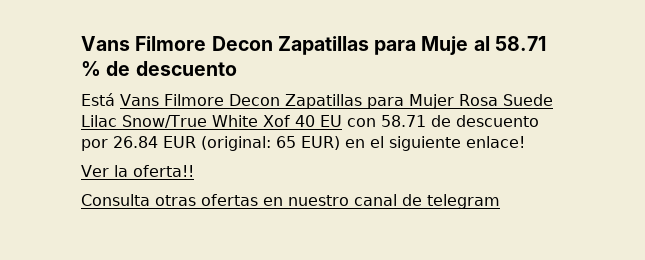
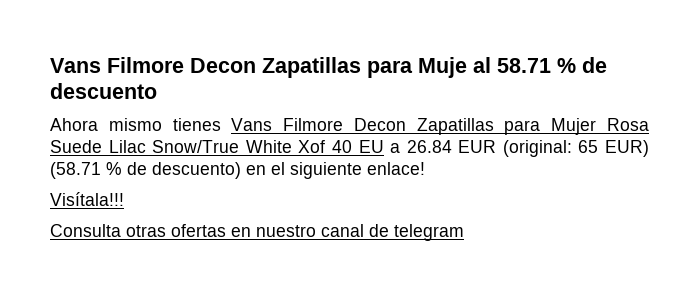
- Está Vans Filmore Decon Zapatillas para Mujer Rosa Suede Lilac Snow/True White Xof 40 EU con 58.71 de descuento por 26.84 EUR (original: 65 EUR) en el siguiente enlace!
+ Ahora mismo tienes Vans Filmore Decon Zapatillas para Mujer Rosa Suede Lilac Snow/True White Xof 40 EU a 26.84 EUR (original: 65 EUR) (58.71 % de descuento) en el siguiente enlace!
- Ver la oferta!!
+ Visítala!!!

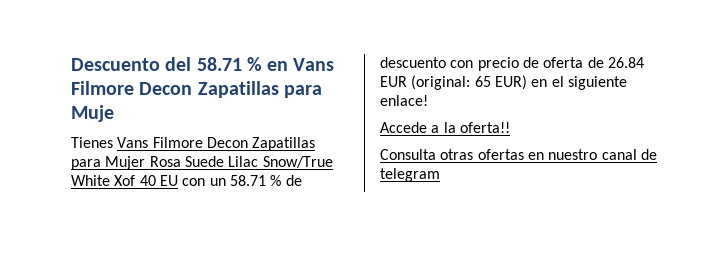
- Vans Filmore Decon Zapatillas para Muje al 58.71 % de descuento
- Ahora mismo tienes Vans Filmore Decon Zapatillas para Mujer Rosa Suede Lilac Snow/True White Xof 40 EU a 26.84 EUR (original: 65 EUR) (58.71 % de descuento) en el siguiente enlace!
+ Descuento del 58.71 % en Vans Filmore Decon Zapatillas para Muje
+ Tienes Vans Filmore Decon Zapatillas para Mujer Rosa Suede Lilac Snow/True White Xof 40 EU con un 58.71 % de descuento con precio de oferta de 26.84 EUR (original: 65 EUR) en el siguiente enlace!
- Visítala!!!
+ Accede a la oferta!!

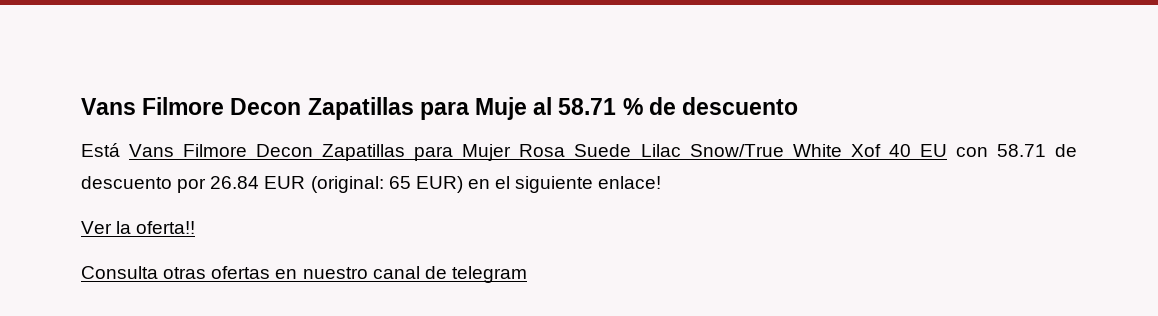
- Descuento del 58.71 % en Vans Filmore Decon Zapatillas para Muje
- Tienes Vans Filmore Decon Zapatillas para Mujer Rosa Suede Lilac Snow/True White Xof 40 EU con un 58.71 % de descuento con precio de oferta de 26.84 EUR (original: 65 EUR) en el siguiente enlace!
+ Vans Filmore Decon Zapatillas para Muje al 58.71 % de descuento
+ Está Vans Filmore Decon Zapatillas para Mujer Rosa Suede Lilac Snow/True White Xof 40 EU con 58.71 de descuento por 26.84 EUR (original: 65 EUR) en el siguiente enlace!
- Accede a la oferta!!
+ Ver la oferta!!

